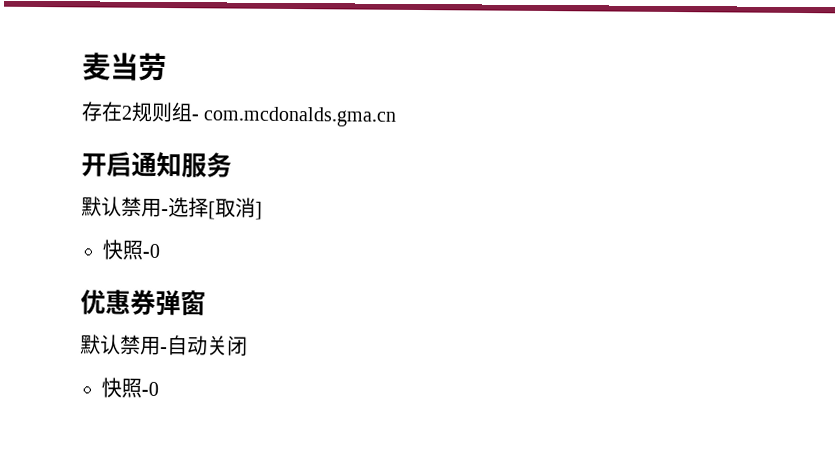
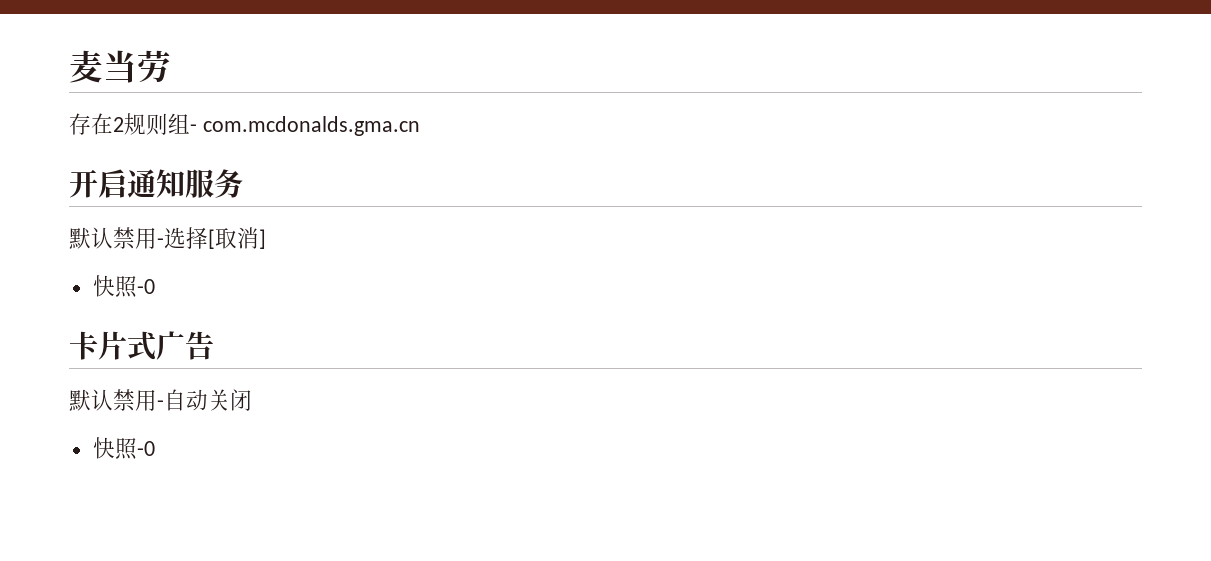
- 优惠券弹窗
+ 卡片式广告

